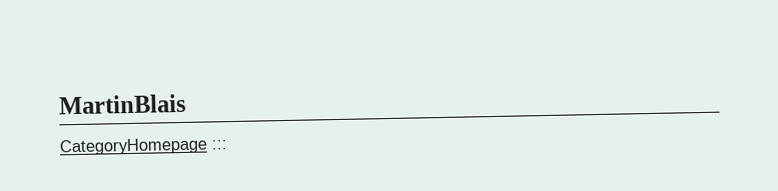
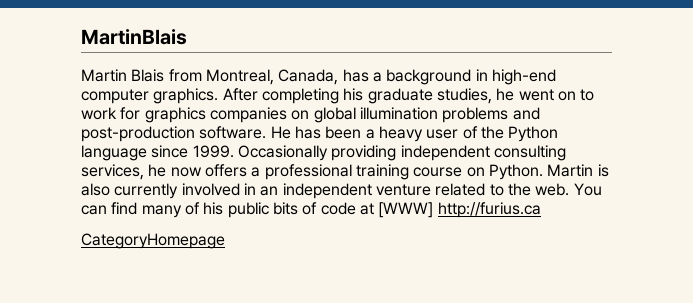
+ Martin Blais from Montreal, Canada, has a background in high-end computer graphics. After completing his graduate studies, he went on to work for graphics companies on global illumination problems and post-production software. He has been a heavy user of the Python language since 1999. Occasionally providing independent consulting services, he now offers a professional training course on Python. Martin is also currently involved in an independent venture related to the web. You can find many of his public bits of code at [WWW] http://furius.ca
- CategoryHomepage :::
+ CategoryHomepage

